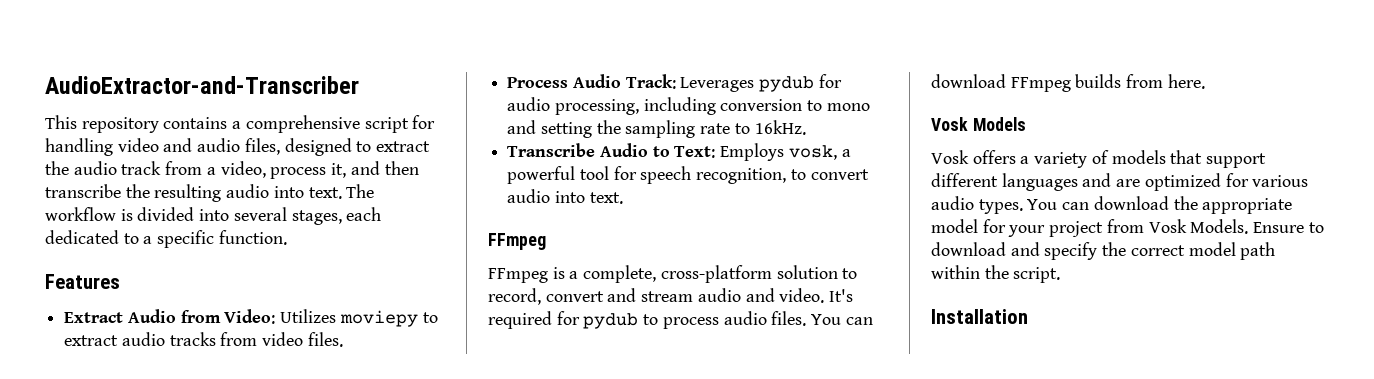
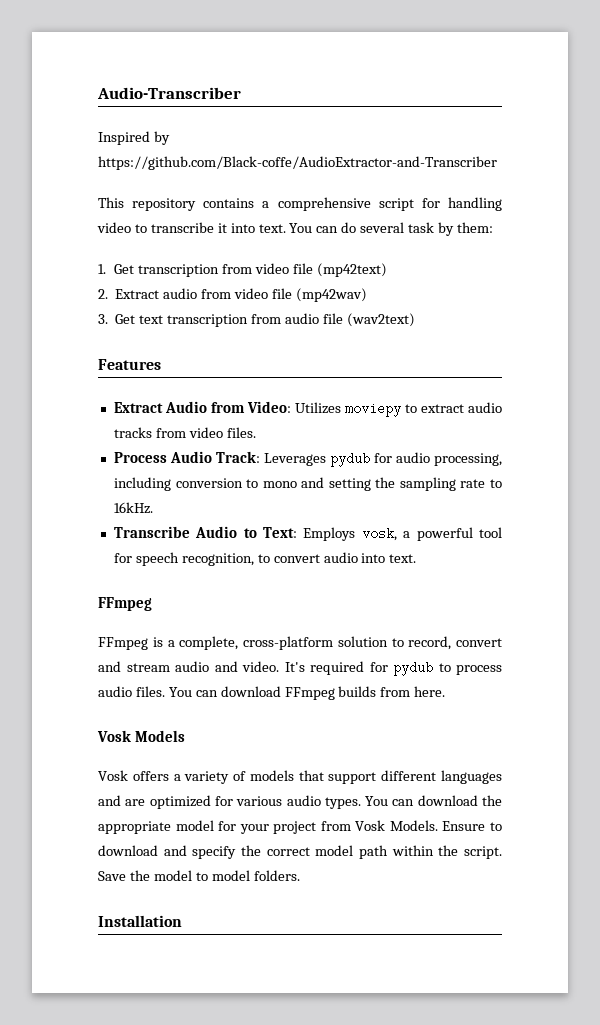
- AudioExtractor-and-Transcriber
+ Audio-Transcriber
+ Inspired by https://github.com/Black-coffe/AudioExtractor-and-Transcriber
- This repository contains a comprehensive script for handling video and audio files, designed to extract the audio track from a video, process it, and then transcribe the resulting audio into text. The workflow is divided into several stages, each dedicated to a specific function.
+ This repository contains a comprehensive script for handling video to transcribe it into text. You can do several task by them:
+ 1. Get transcription from video file (mp42text)
+ 2. Extract audio from video file (mp42wav)
+ 3. Get text transcription from audio file (wav2text)
+ Save the model to model folders.

